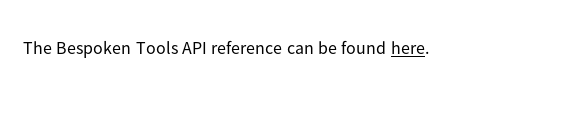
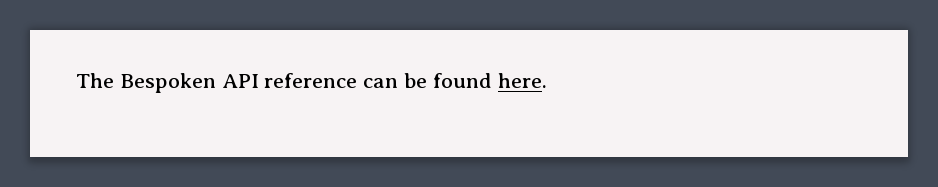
- The Bespoken Tools API reference can be found here.
+ The Bespoken API reference can be found here.

